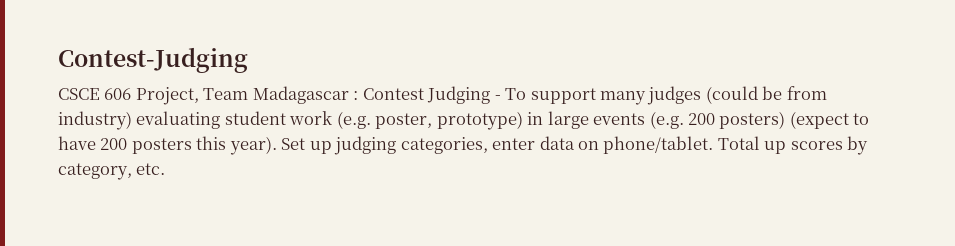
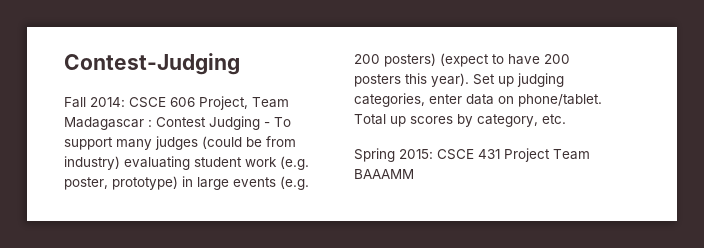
- CSCE 606 Project, Team Madagascar : Contest Judging - To support many judges (could be from industry) evaluating student work (e.g. poster, prototype) in large events (e.g. 200 posters) (expect to have 200 posters this year).
+ Fall 2014: CSCE 606 Project, Team Madagascar : Contest Judging - To support many judges (could be from industry) evaluating student work (e.g. poster, prototype) in large events (e.g. 200 posters) (expect to have 200 posters this year).
+ Spring 2015: CSCE 431 Project Team BAAAMM

